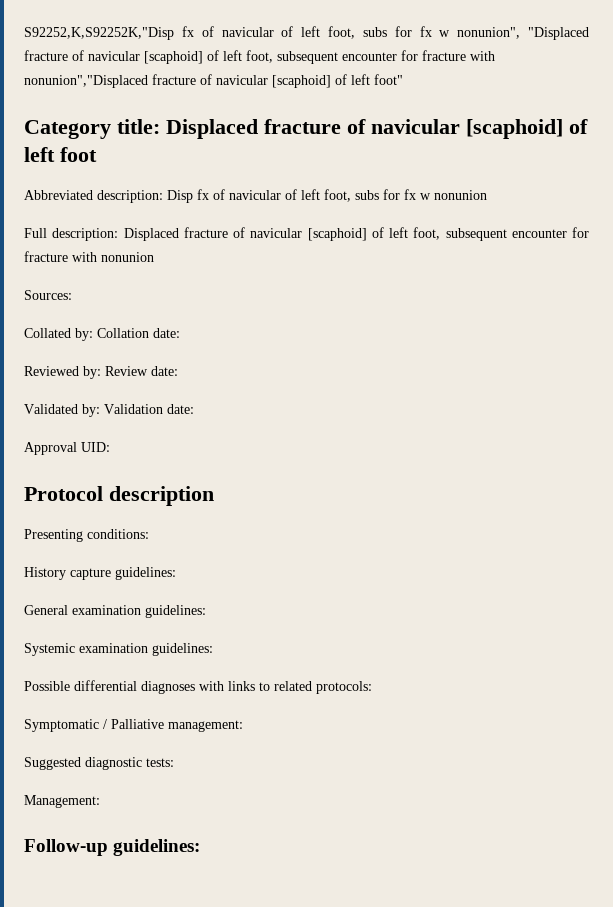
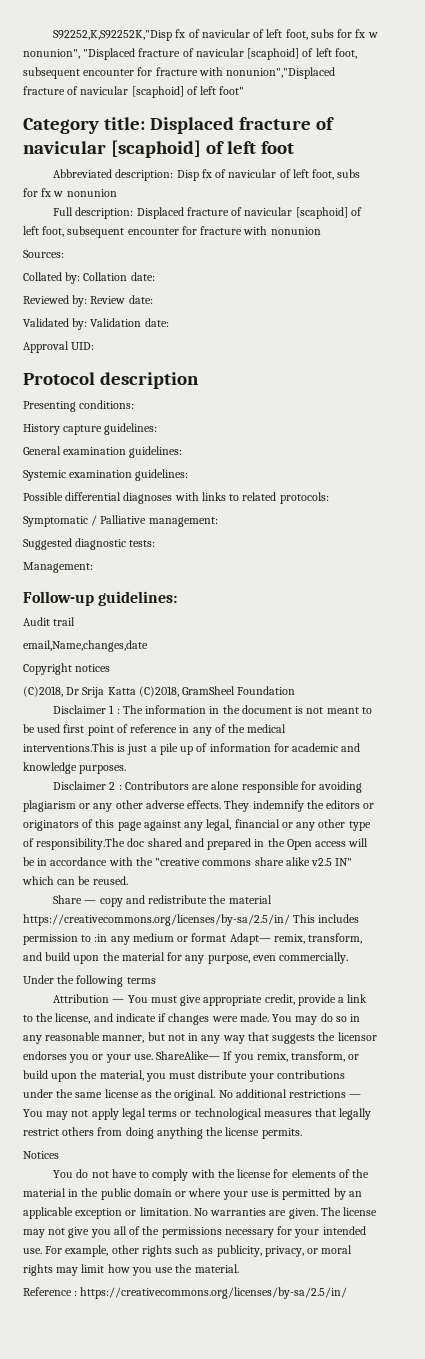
+ Audit trail
+ email,Name,changes,date
+ Copyright notices
+ (C)2018, Dr Srija Katta (C)2018, GramSheel Foundation
+ Disclaimer 1 : The information in the document is not meant to be used first point of reference in any of the medical interventions.This is just a pile up of information for academic and knowledge purposes.
+ Disclaimer 2 : Contributors are alone responsible for avoiding plagiarism or any other adverse effects. They indemnify the editors or originators of this page against any legal, financial or any other type of responsibility.The doc shared and prepared in the Open access will be in accordance with the "creative commons share alike v2.5 IN" which can be reused.
+ Share — copy and redistribute the material https://creativecommons.org/licenses/by-sa/2.5/in/ This includes permission to :in any medium or format Adapt— remix, transform, and build upon the material for any purpose, even commercially.
+ Under the following terms
+ Attribution — You must give appropriate credit, provide a link to the license, and indicate if changes were made. You may do so in any reasonable manner, but not in any way that suggests the licensor endorses you or your use. ShareAlike— If you remix, transform, or build upon the material, you must distribute your contributions under the same license as the original. No additional restrictions — You may not apply legal terms or technological measures that legally restrict others from doing anything the license permits.
+ Notices
+ You do not have to comply with the license for elements of the material in the public domain or where your use is permitted by an applicable exception or limitation. No warranties are given. The license may not give you all of the permissions necessary for your intended use. For example, other rights such as publicity, privacy, or moral rights may limit how you use the material.
+ Reference : https://creativecommons.org/licenses/by-sa/2.5/in/

